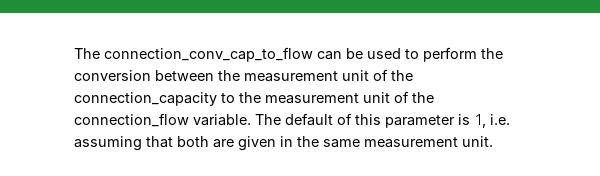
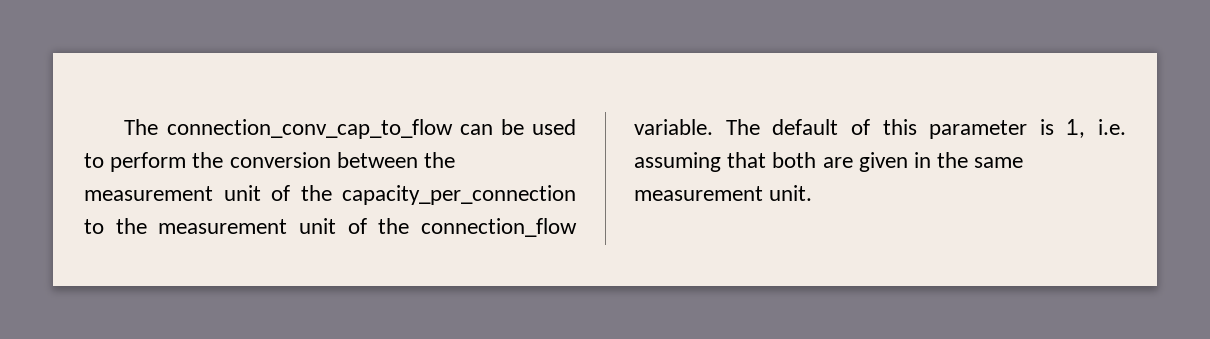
- The connection_conv_cap_to_flow can be used to perform the conversion between the measurement unit of the connection_capacity to the measurement unit of the connection_flow variable.
+ The connection_conv_cap_to_flow can be used to perform the conversion between the measurement unit of the capacity_per_connection to the measurement unit of the connection_flow variable.

